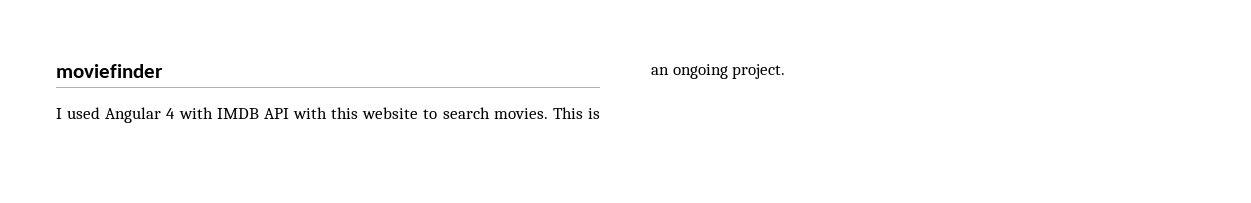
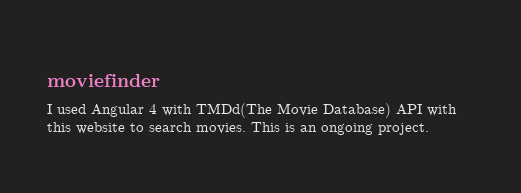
- I used Angular 4 with IMDB API with this website to search movies.
+ I used Angular 4 with TMDd(The Movie Database) API with this website to search movies.

